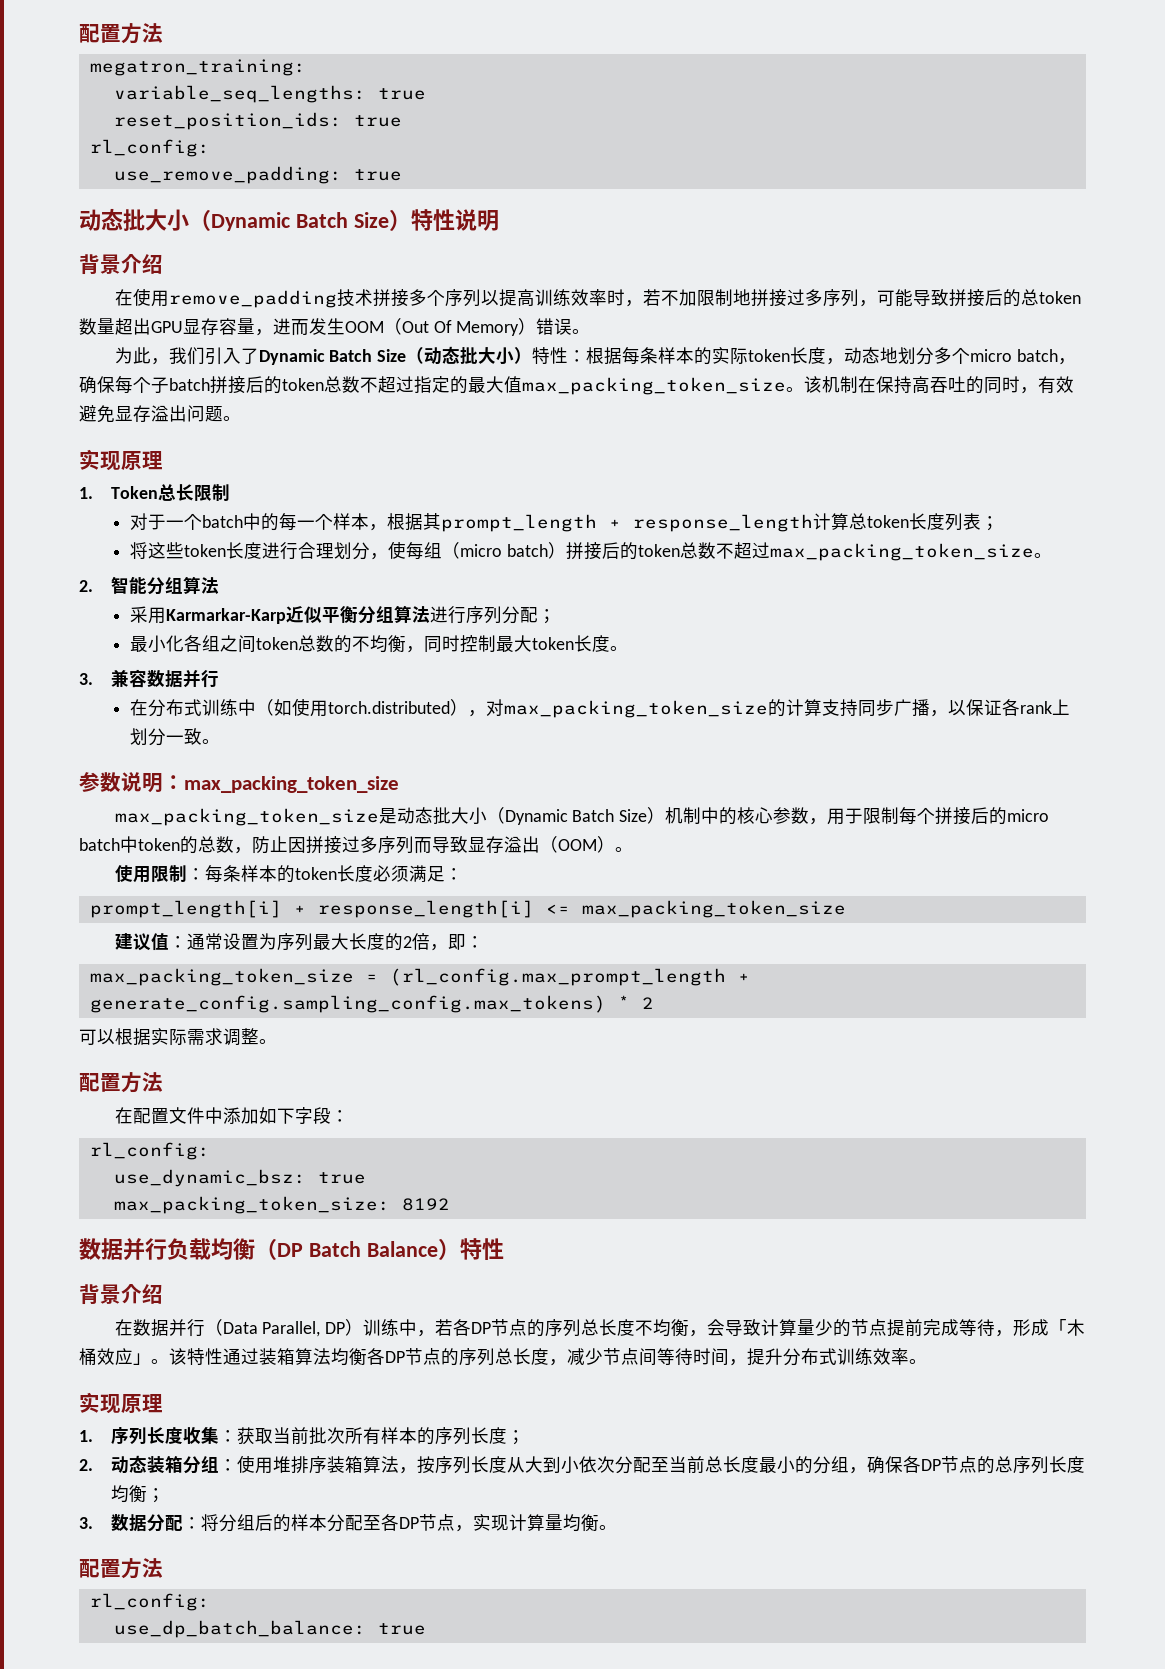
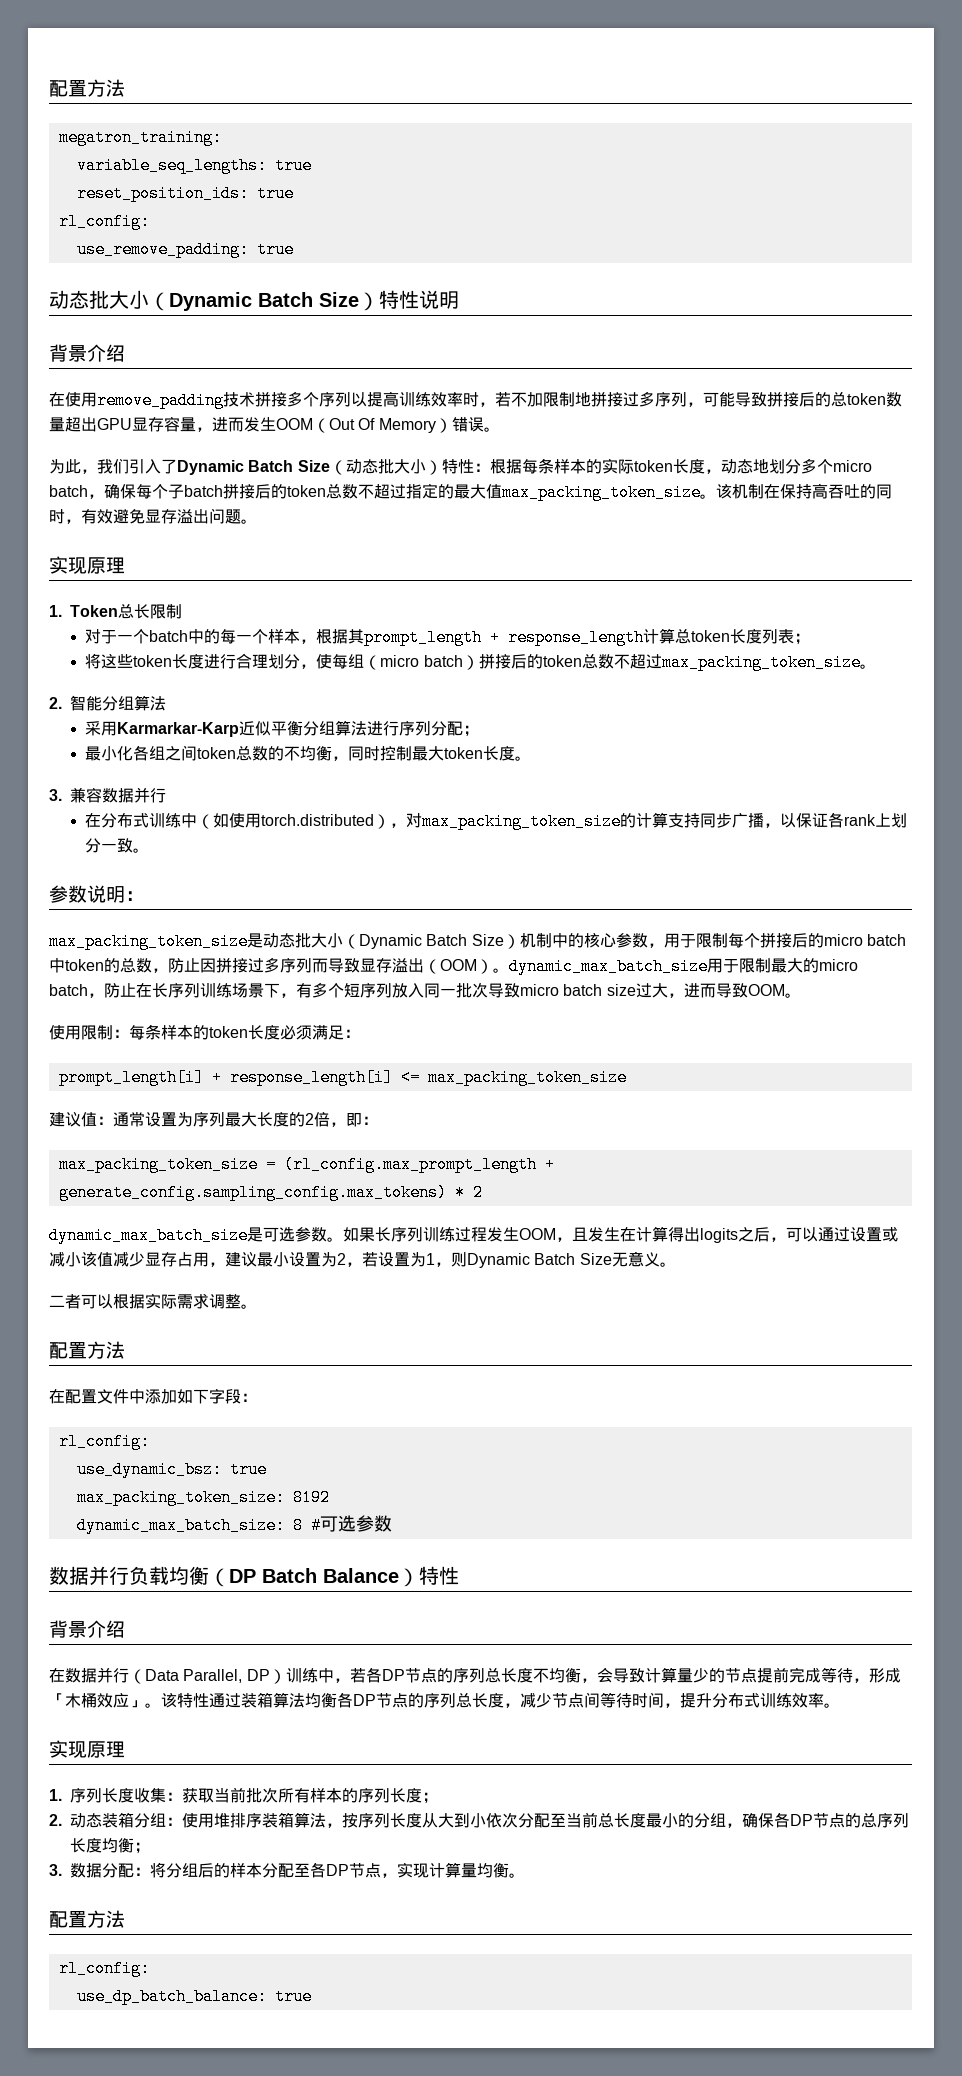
- 参数说明：max_packing_token_size
+ 参数说明：
- max_packing_token_size是动态批大小（Dynamic Batch Size）机制中的核心参数，用于限制每个拼接后的micro batch中token的总数，防止因拼接过多序列而导致显存溢出（OOM）。
+ max_packing_token_size是动态批大小（Dynamic Batch Size）机制中的核心参数，用于限制每个拼接后的micro batch中token的总数，防止因拼接过多序列而导致显存溢出（OOM）。dynamic_max_batch_size用于限制最大的micro batch，防止在长序列训练场景下，有多个短序列放入同一批次导致micro batch size过大，进而导致OOM。
- 可以根据实际需求调整。
+ dynamic_max_batch_size是可选参数。如果长序列训练过程发生OOM，且发生在计算得出logits之后，可以通过设置或减小该值减少显存占用，建议最小设置为2，若设置为1，则Dynamic Batch Size无意义。
+ 二者可以根据实际需求调整。
+ dynamic_max_batch_size: 8 #可选参数

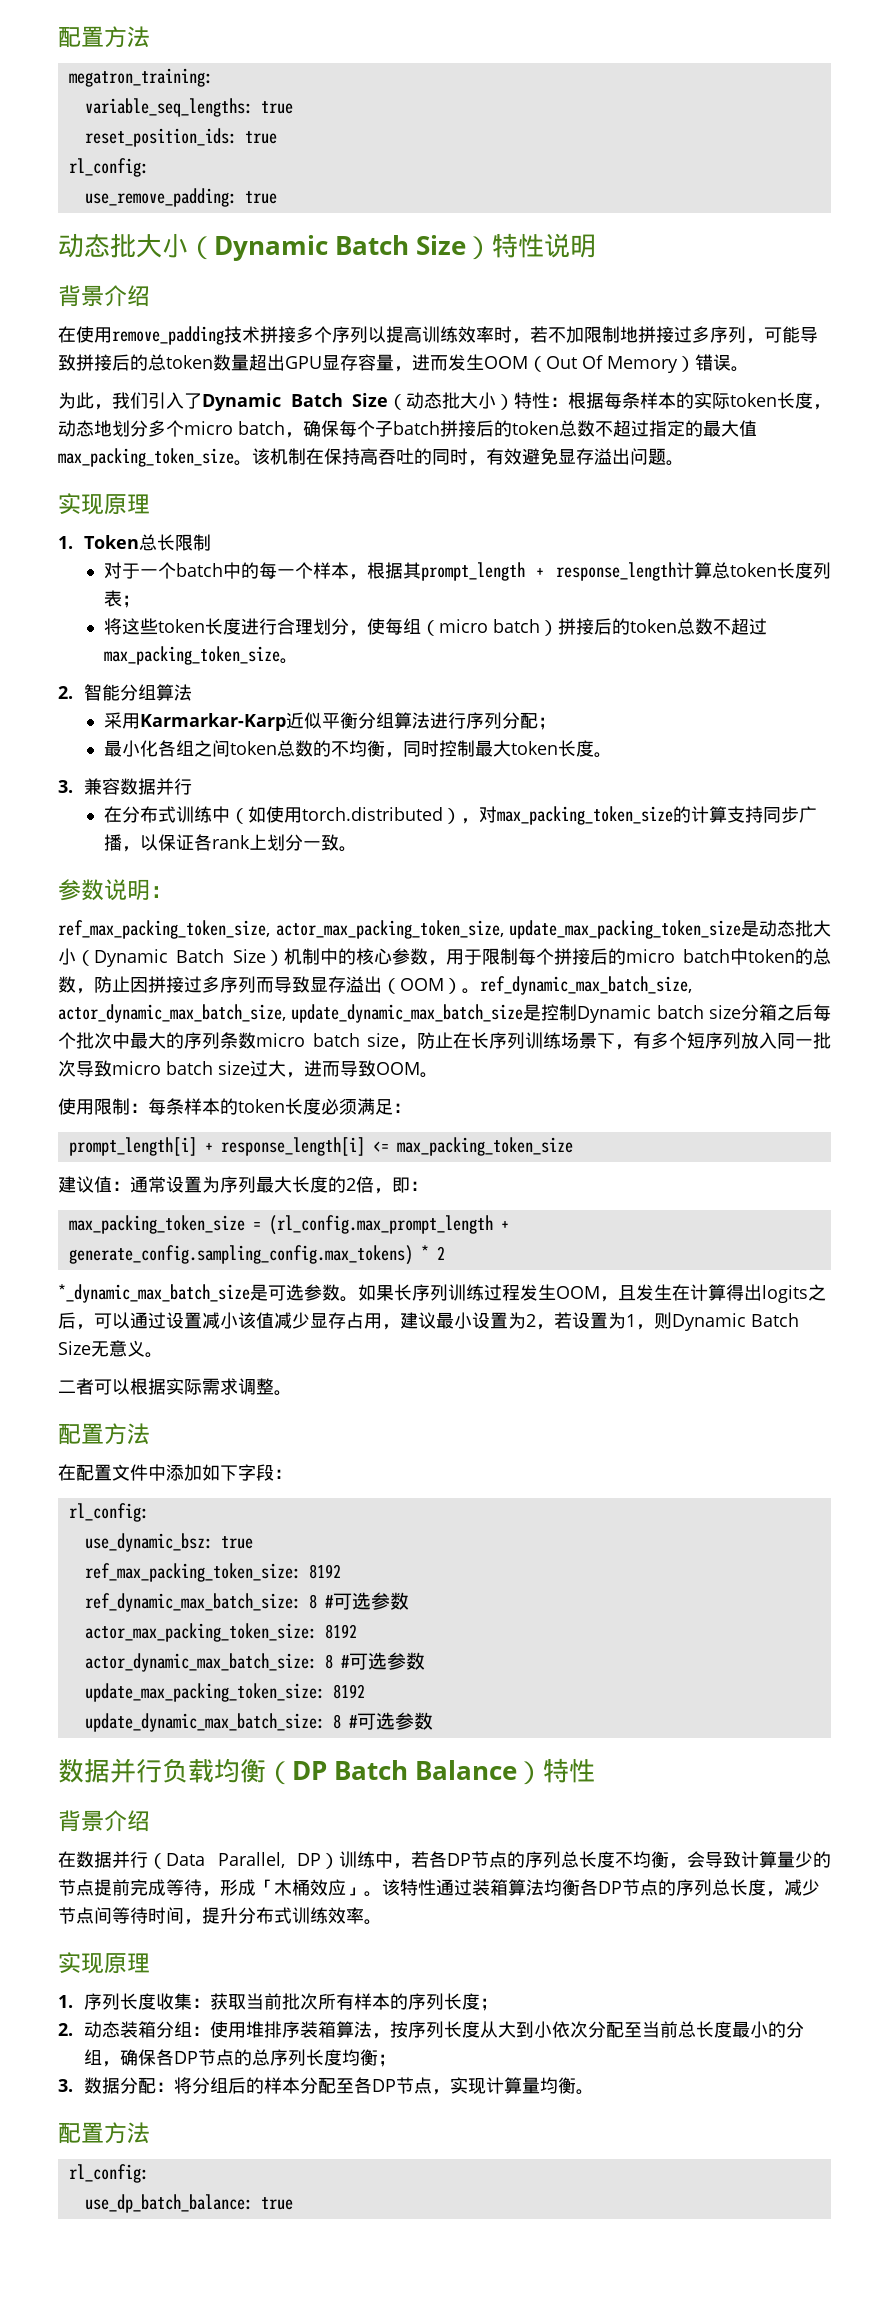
- max_packing_token_size是动态批大小（Dynamic Batch Size）机制中的核心参数，用于限制每个拼接后的micro batch中token的总数，防止因拼接过多序列而导致显存溢出（OOM）。dynamic_max_batch_size用于限制最大的micro batch，防止在长序列训练场景下，有多个短序列放入同一批次导致micro batch size过大，进而导致OOM。
+ ref_max_packing_token_size, actor_max_packing_token_size, update_max_packing_token_size是动态批大小（Dynamic Batch Size）机制中的核心参数，用于限制每个拼接后的micro batch中token的总数，防止因拼接过多序列而导致显存溢出（OOM）。ref_dynamic_max_batch_size, actor_dynamic_max_batch_size, update_dynamic_max_batch_size是控制Dynamic batch size分箱之后每个批次中最大的序列条数micro batch size，防止在长序列训练场景下，有多个短序列放入同一批次导致micro batch size过大，进而导致OOM。
- dynamic_max_batch_size是可选参数。
+ *_dynamic_max_batch_size是可选参数。
- 如果长序列训练过程发生OOM，且发生在计算得出logits之后，可以通过设置或减小该值减少显存占用，建议最小设置为2，若设置为1，则Dynamic Batch Size无意义。
+ 如果长序列训练过程发生OOM，且发生在计算得出logits之后，可以通过设置减小该值减少显存占用，建议最小设置为2，若设置为1，则Dynamic Batch Size无意义。
- max_packing_token_size: 8192
- dynamic_max_batch_size: 8 #可选参数
+ ref_max_packing_token_size: 8192
+ ref_dynamic_max_batch_size: 8 #可选参数
+ actor_max_packing_token_size: 8192
+ actor_dynamic_max_batch_size: 8 #可选参数
+ update_max_packing_token_size: 8192
+ update_dynamic_max_batch_size: 8 #可选参数

